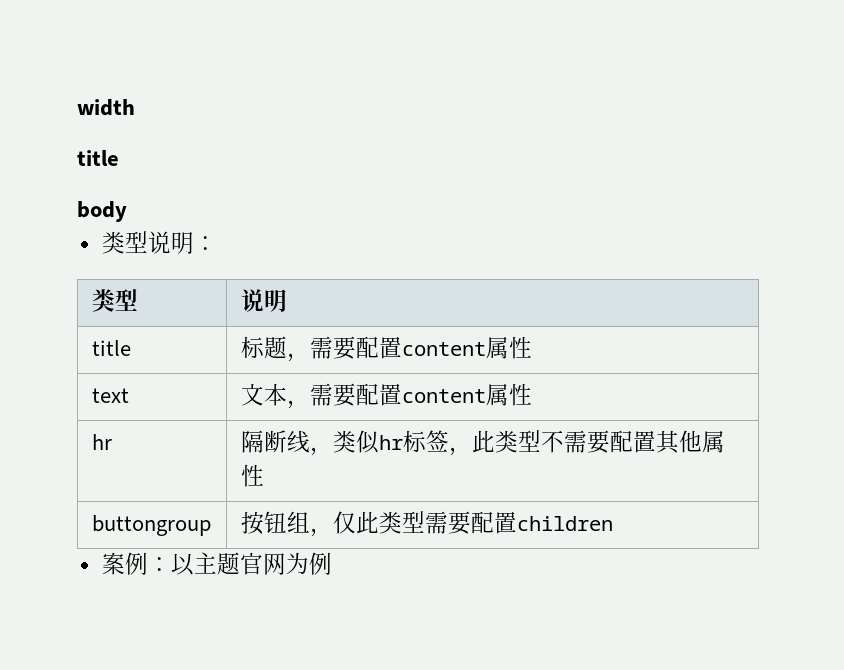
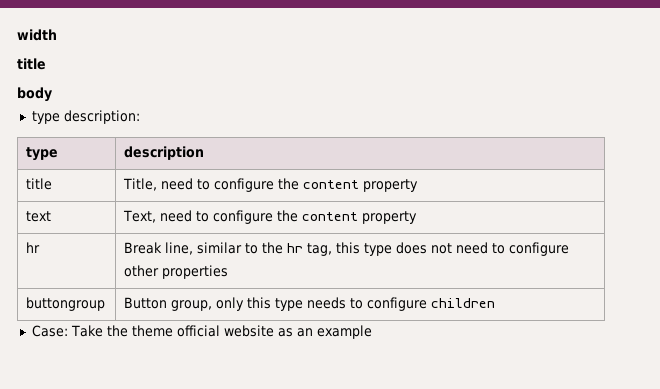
- 类型说明：
- 类型 | 说明
- title | 标题，需要配置content属性
- text | 文本，需要配置content属性
- hr | 隔断线，类似hr标签，此类型不需要配置其他属性
- buttongroup | 按钮组，仅此类型需要配置children
- 案例：以主题官网为例
+ type description:
+ type | description
+ title | Title, need to configure the content property
+ text | Text, need to configure the content property
+ hr | Break line, similar to the hr tag, this type does not need to configure other properties
+ buttongroup | Button group, only this type needs to configure children
+ Case: Take the theme official website as an example

